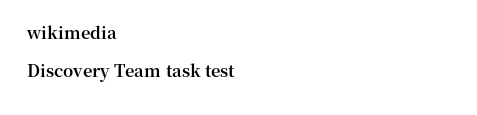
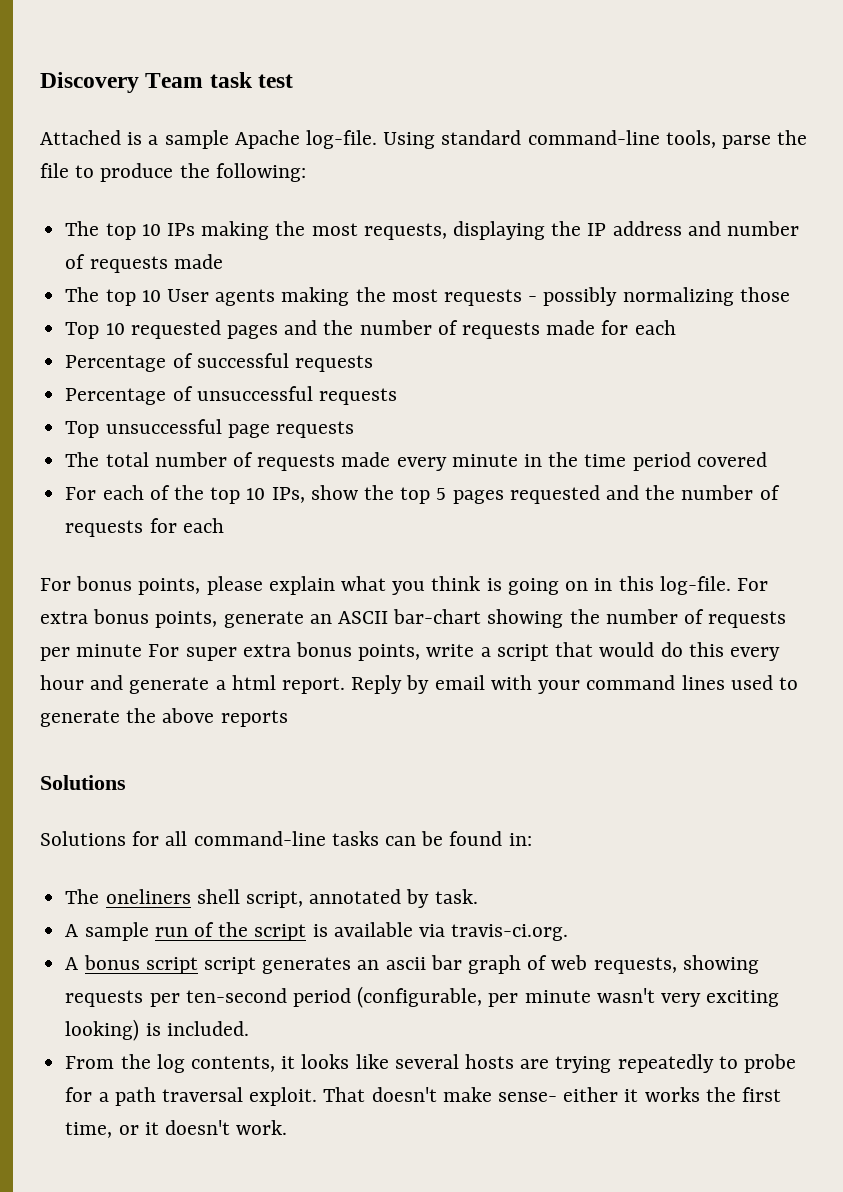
- wikimedia
+ Attached is a sample Apache log-file. Using standard command-line tools, parse the file to produce the following:
+ The top 10 IPs making the most requests, displaying the IP address and number of requests made
+ The top 10 User agents making the most requests - possibly normalizing those
+ Top 10 requested pages and the number of requests made for each
+ Percentage of successful requests
+ Percentage of unsuccessful requests
+ Top unsuccessful page requests
+ The total number of requests made every minute in the time period covered
+ For each of the top 10 IPs, show the top 5 pages requested and the number of requests for each
+ For bonus points, please explain what you think is going on in this log-file. For extra bonus points, generate an ASCII bar-chart showing the number of requests per minute For super extra bonus points, write a script that would do this every hour and generate a html report. Reply by email with your command lines used to generate the above reports
+ Solutions
+ Solutions for all command-line tasks can be found in:
+ The oneliners shell script, annotated by task.
+ A sample run of the script is available via travis-ci.org.
+ A bonus script script generates an ascii bar graph of web requests, showing requests per ten-second period (configurable, per minute wasn't very exciting looking) is included.
+ From the log contents, it looks like several hosts are trying repeatedly to probe for a path traversal exploit. That doesn't make sense- either it works the first time, or it doesn't work.

